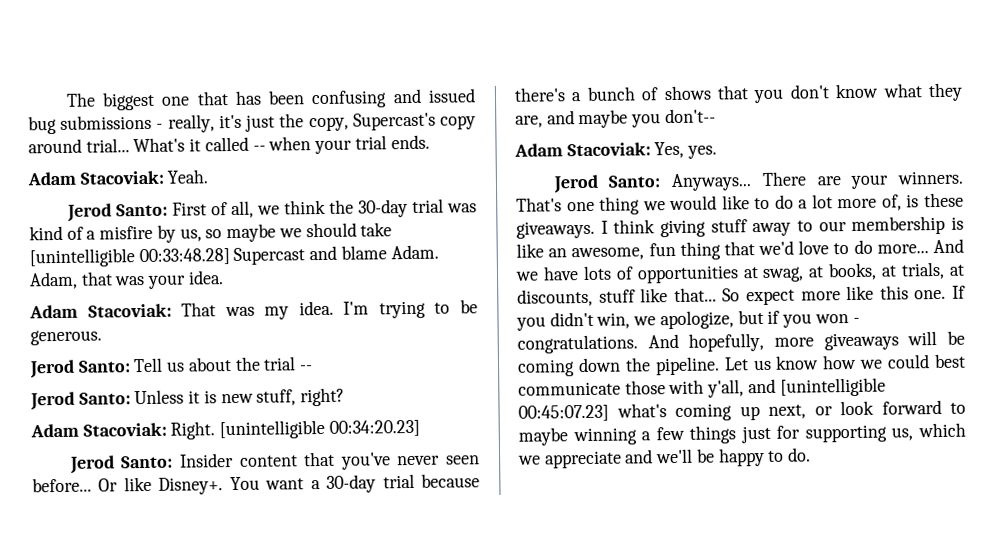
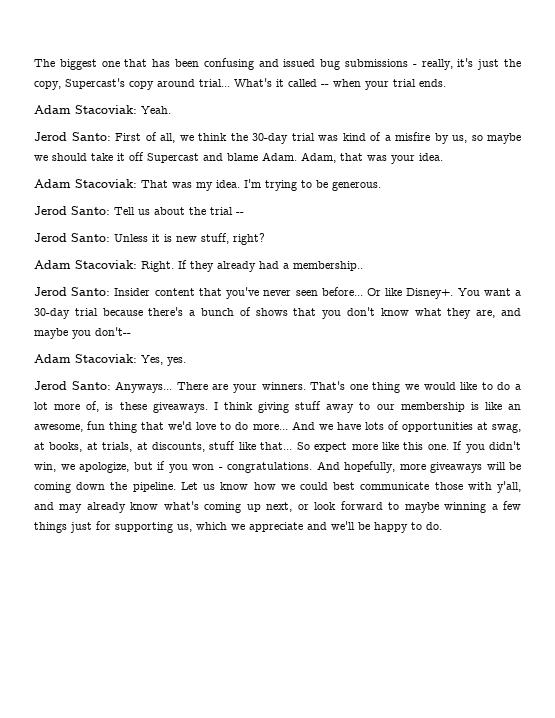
- Jerod Santo: First of all, we think the 30-day trial was kind of a misfire by us, so maybe we should take [unintelligible 00:33:48.28] Supercast and blame Adam.
+ Jerod Santo: First of all, we think the 30-day trial was kind of a misfire by us, so maybe we should take it off Supercast and blame Adam.
- [unintelligible 00:34:20.23]
+ If they already had a membership..
- Let us know how we could best communicate those with y'all, and [unintelligible 00:45:07.23] what's coming up next, or look forward to maybe winning a few things just for supporting us, which we appreciate and we'll be happy to do.
+ Let us know how we could best communicate those with y'all, and may already know what's coming up next, or look forward to maybe winning a few things just for supporting us, which we appreciate and we'll be happy to do.

